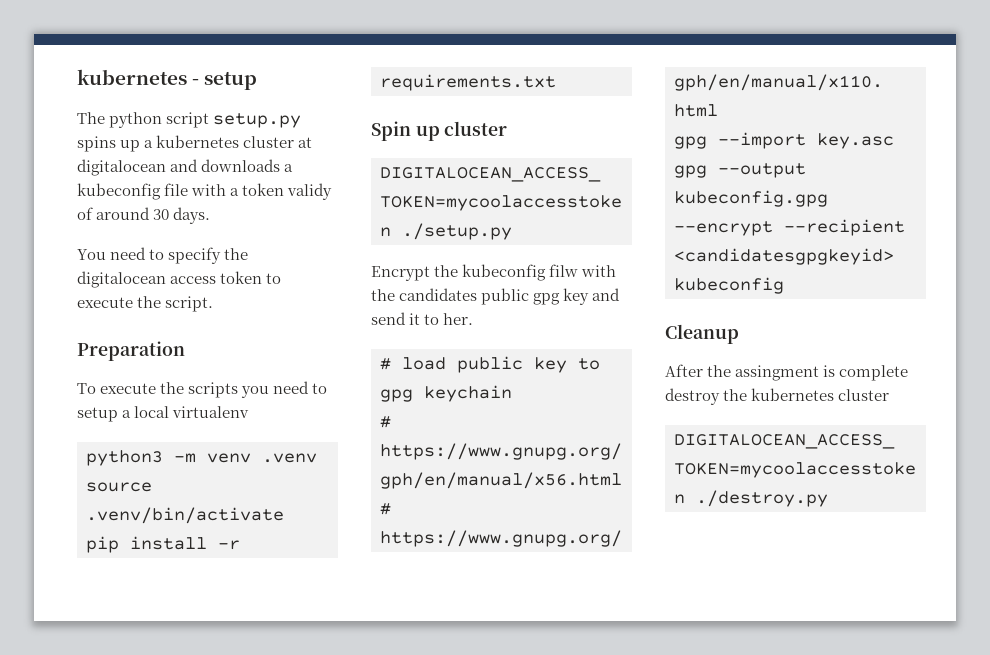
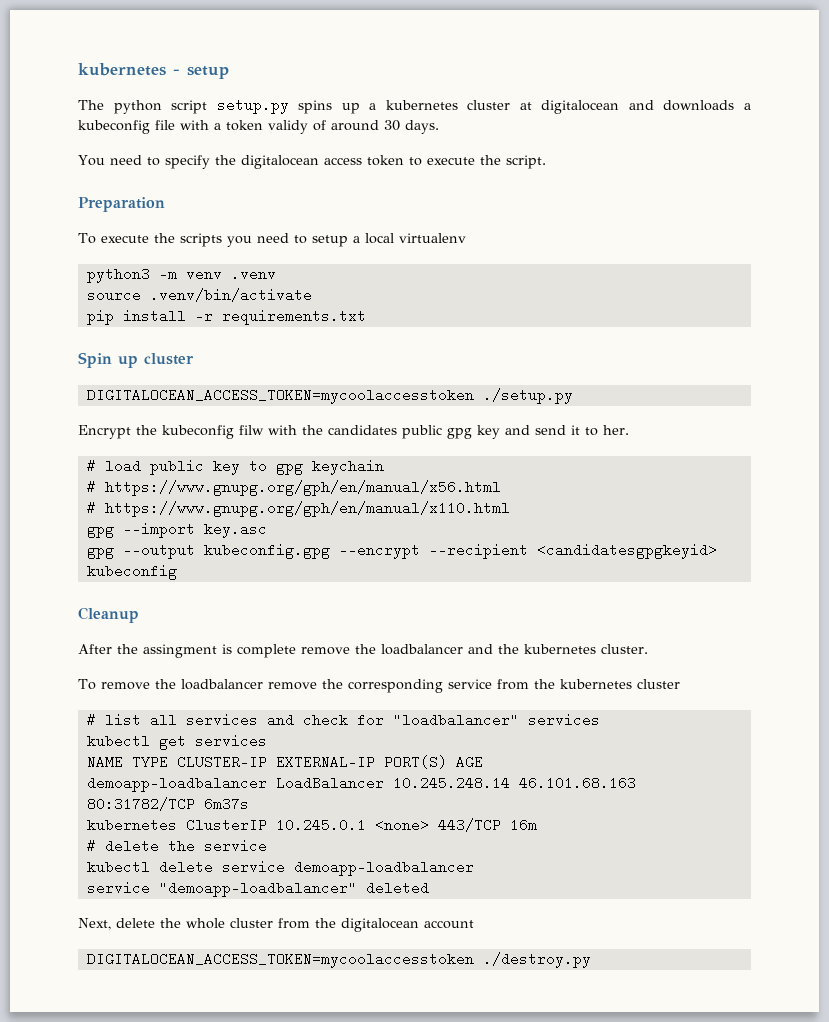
- After the assingment is complete destroy the kubernetes cluster
+ After the assingment is complete remove the loadbalancer and the kubernetes cluster.
+ To remove the loadbalancer remove the corresponding service from the kubernetes cluster
+ # list all services and check for "loadbalancer" services
+ kubectl get services
+ NAME TYPE CLUSTER-IP EXTERNAL-IP PORT(S) AGE
+ demoapp-loadbalancer LoadBalancer 10.245.248.14 46.101.68.163 80:31782/TCP 6m37s
+ kubernetes ClusterIP 10.245.0.1 <none> 443/TCP 16m
+ # delete the service
+ kubectl delete service demoapp-loadbalancer
+ service "demoapp-loadbalancer" deleted
+ Next, delete the whole cluster from the digitalocean account

